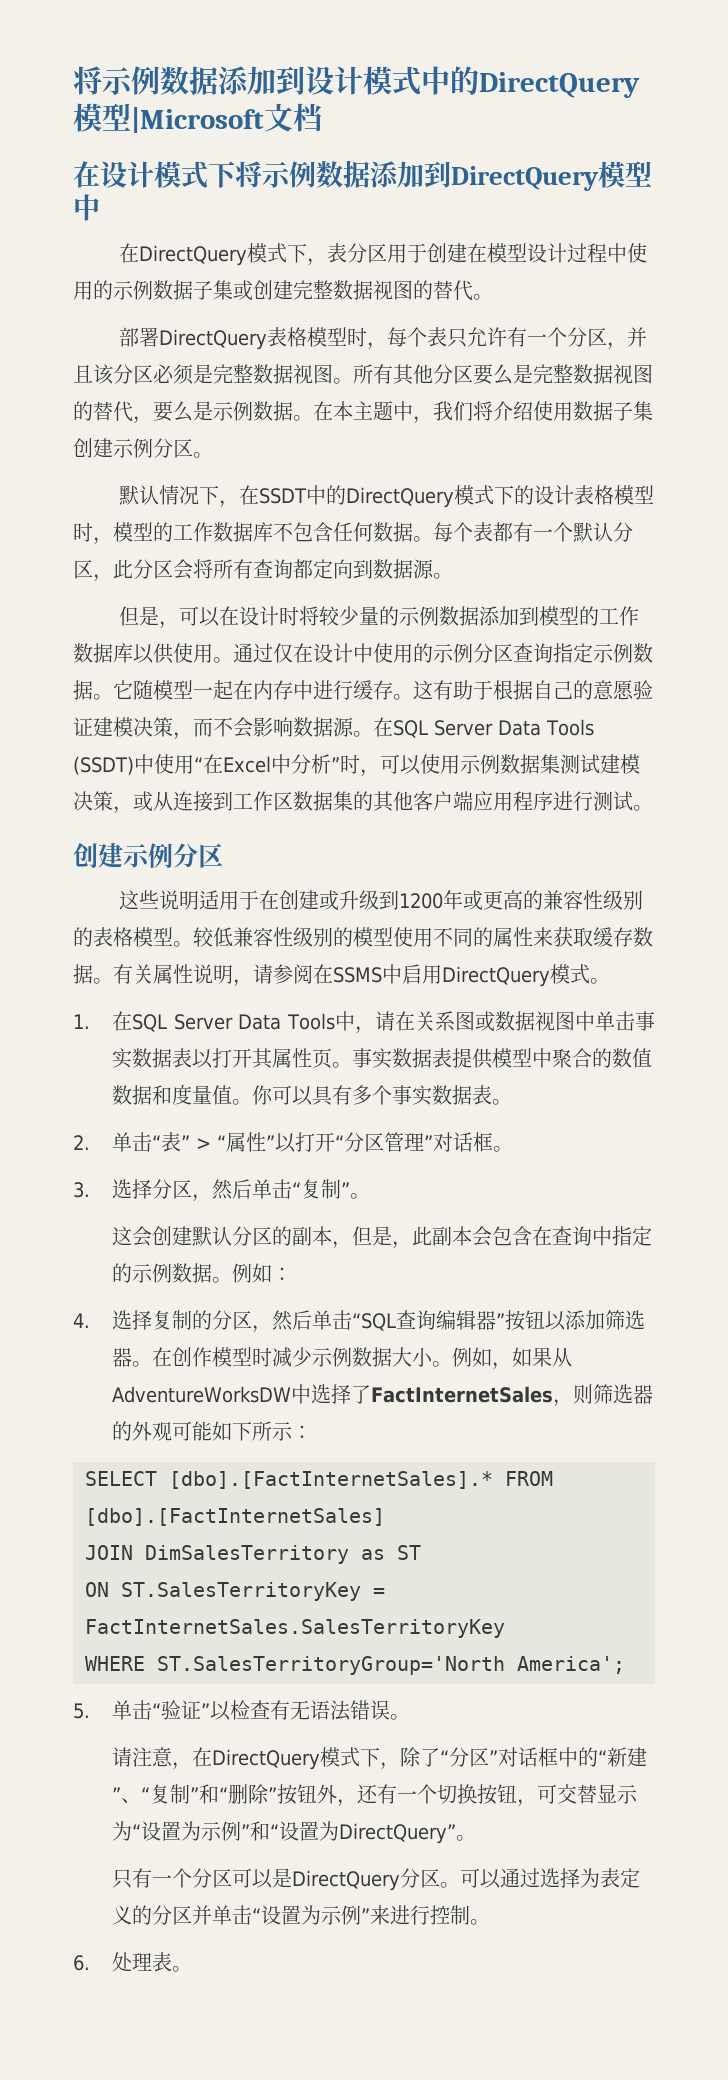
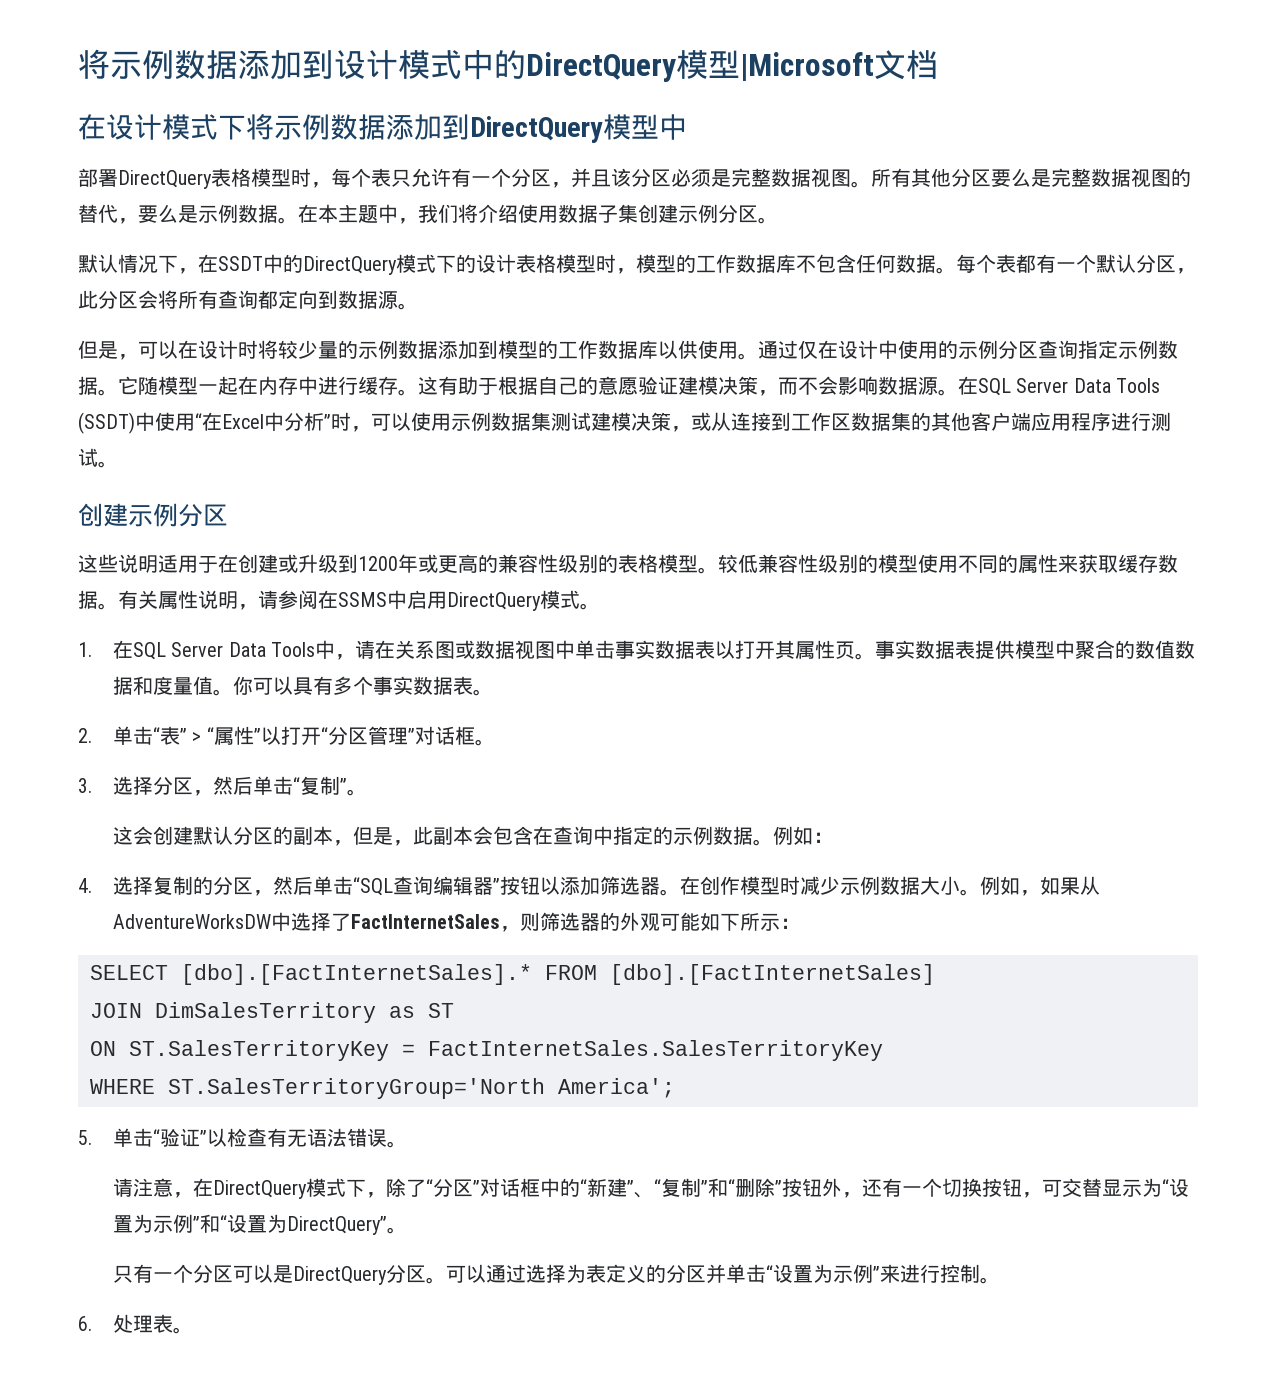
- 在DirectQuery模式下，表分区用于创建在模型设计过程中使用的示例数据子集或创建完整数据视图的替代。

